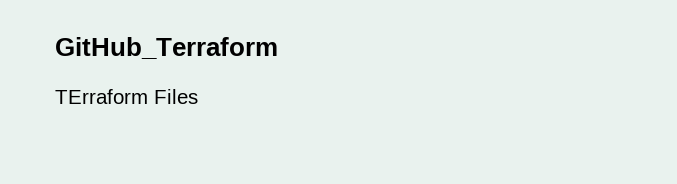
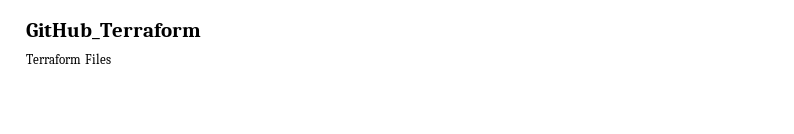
- TErraform Files
+ Terraform Files

